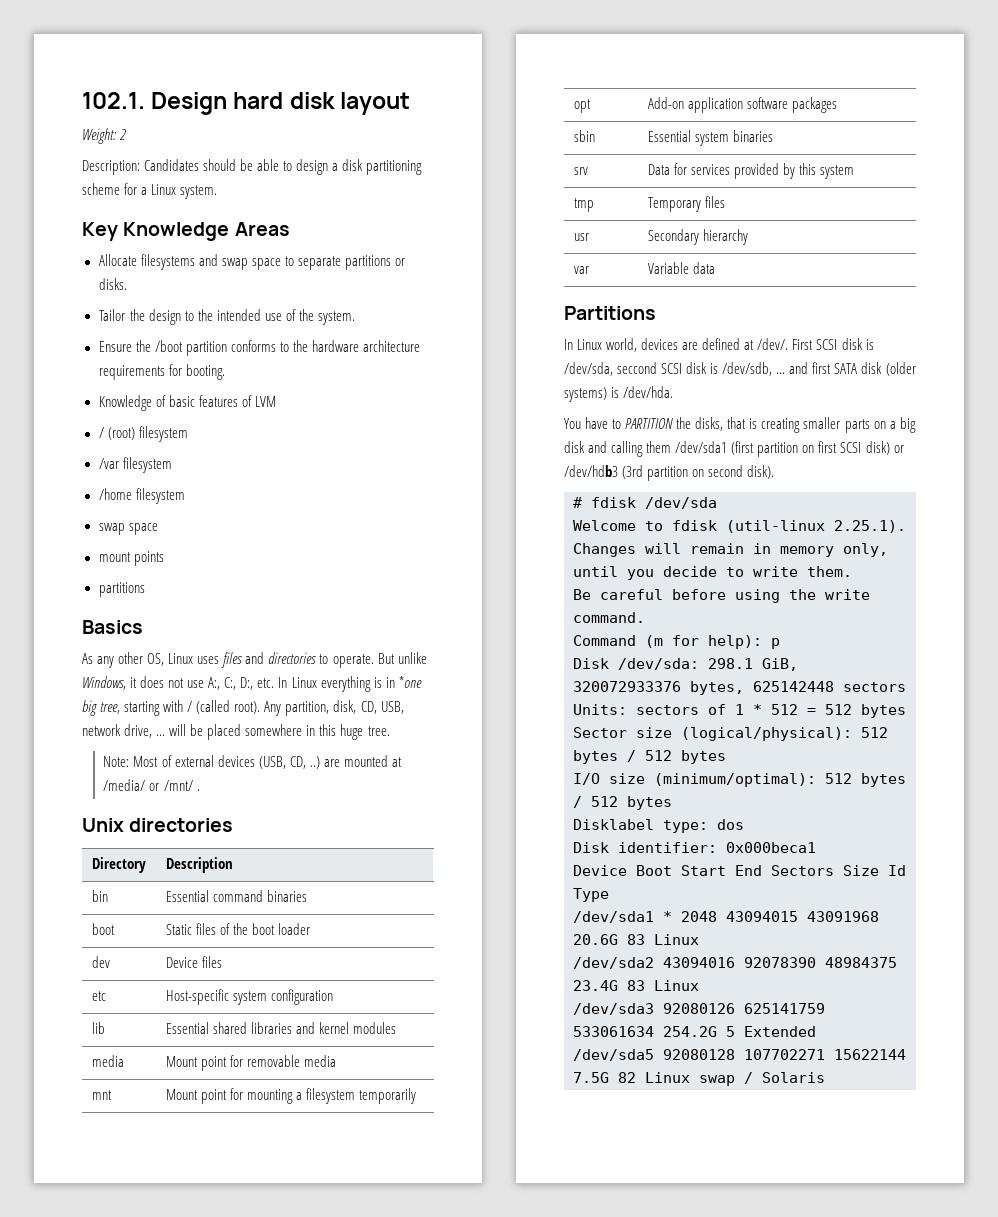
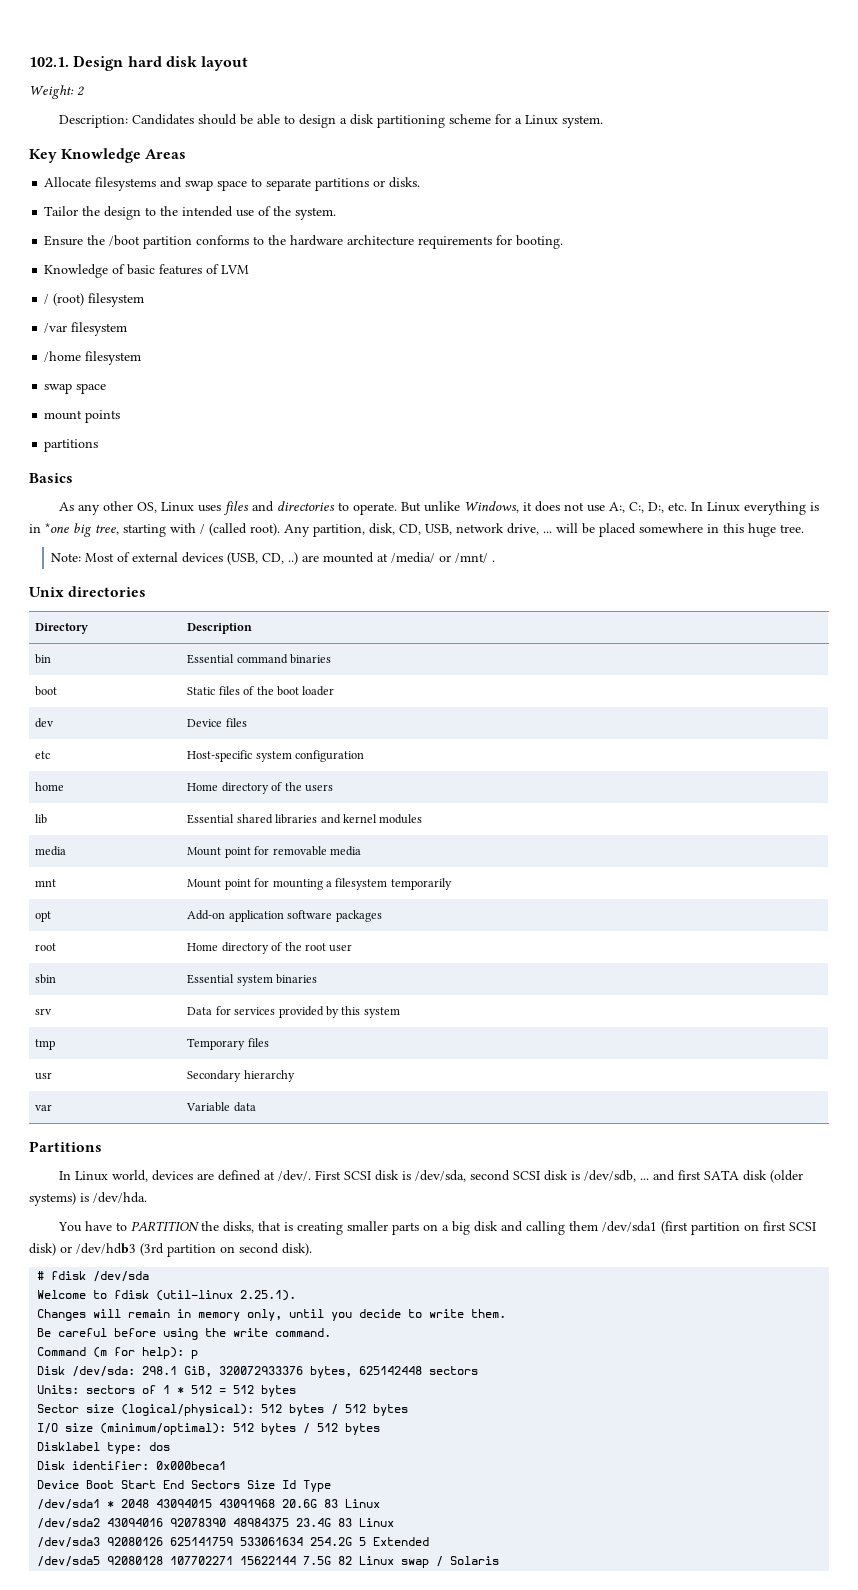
+ home | Home directory of the users
+ root | Home directory of the root user
- First SCSI disk is /dev/sda, seccond SCSI disk is /dev/sdb, ... and first SATA disk (older systems) is /dev/hda.
+ First SCSI disk is /dev/sda, second SCSI disk is /dev/sdb, ... and first SATA disk (older systems) is /dev/hda.

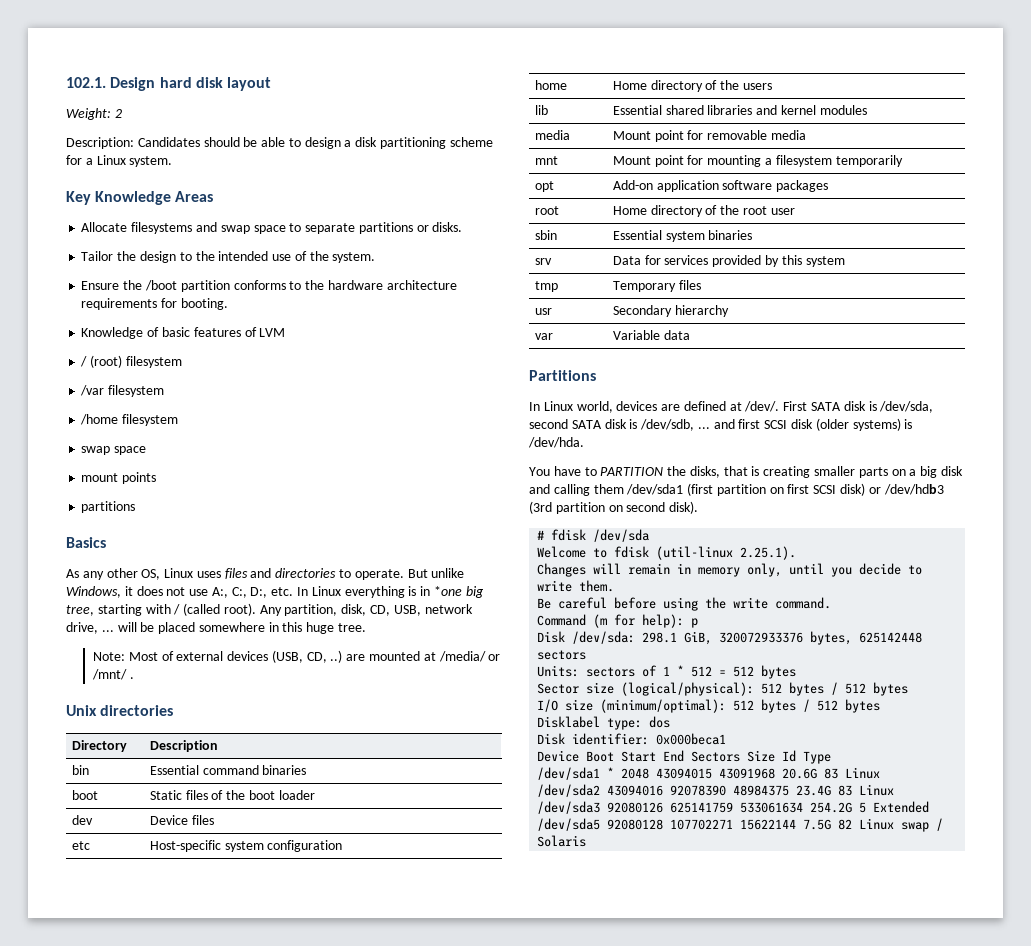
- First SCSI disk is /dev/sda, second SCSI disk is /dev/sdb, ... and first SATA disk (older systems) is /dev/hda.
+ First SATA disk is /dev/sda, second SATA disk is /dev/sdb, ... and first SCSI disk (older systems) is /dev/hda.

